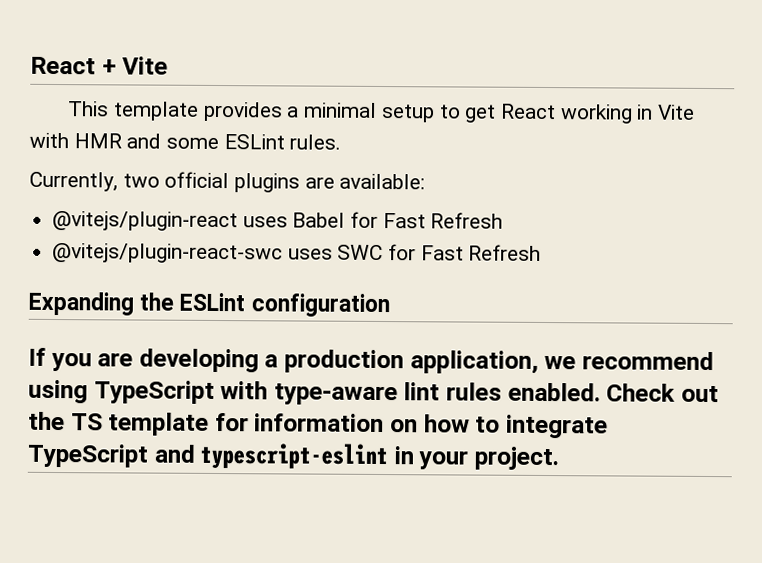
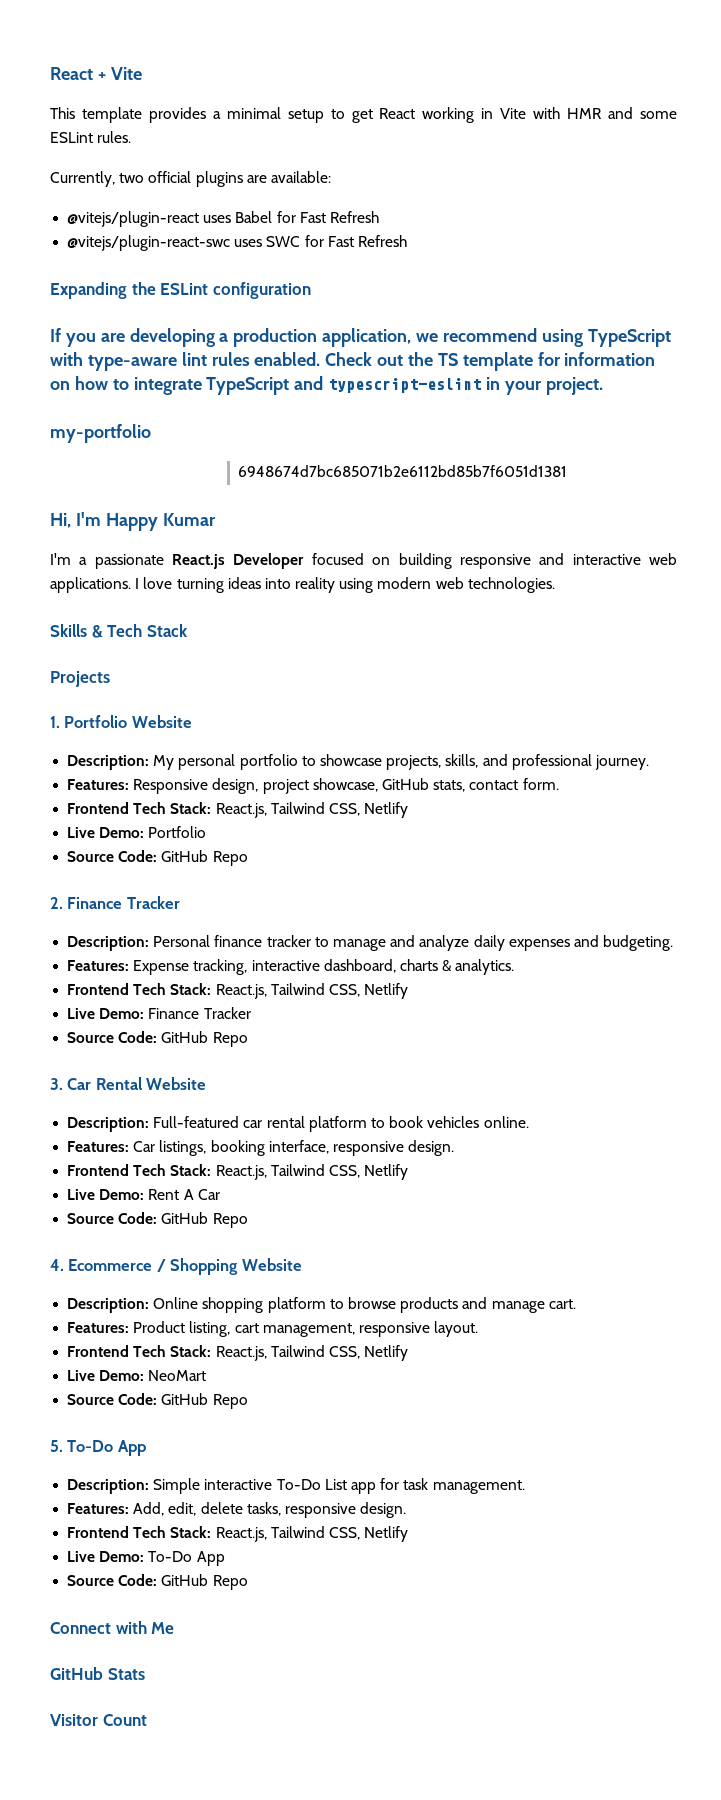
+ my-portfolio
+ 6948674d7bc685071b2e6112bd85b7f6051d1381
+ Hi, I'm Happy Kumar
+ I'm a passionate React.js Developer focused on building responsive and interactive web applications. I love turning ideas into reality using modern web technologies.
+ Skills & Tech Stack
+ Projects
+ 1. Portfolio Website
+ Description: My personal portfolio to showcase projects, skills, and professional journey.
+ Features: Responsive design, project showcase, GitHub stats, contact form.
+ Frontend Tech Stack: React.js, Tailwind CSS, Netlify
+ Live Demo: Portfolio
+ Source Code: GitHub Repo
+ 2. Finance Tracker
+ Description: Personal finance tracker to manage and analyze daily expenses and budgeting.
+ Features: Expense tracking, interactive dashboard, charts & analytics.
+ Frontend Tech Stack: React.js, Tailwind CSS, Netlify
+ Live Demo: Finance Tracker
+ Source Code: GitHub Repo
+ 3. Car Rental Website
+ Description: Full-featured car rental platform to book vehicles online.
+ Features: Car listings, booking interface, responsive design.
+ Frontend Tech Stack: React.js, Tailwind CSS, Netlify
+ Live Demo: Rent A Car
+ Source Code: GitHub Repo
+ 4. Ecommerce / Shopping Website
+ Description: Online shopping platform to browse products and manage cart.
+ Features: Product listing, cart management, responsive layout.
+ Frontend Tech Stack: React.js, Tailwind CSS, Netlify
+ Live Demo: NeoMart
+ Source Code: GitHub Repo
+ 5. To-Do App
+ Description: Simple interactive To-Do List app for task management.
+ Features: Add, edit, delete tasks, responsive design.
+ Frontend Tech Stack: React.js, Tailwind CSS, Netlify
+ Live Demo: To-Do App
+ Source Code: GitHub Repo
+ Connect with Me
+ GitHub Stats
+ Visitor Count

